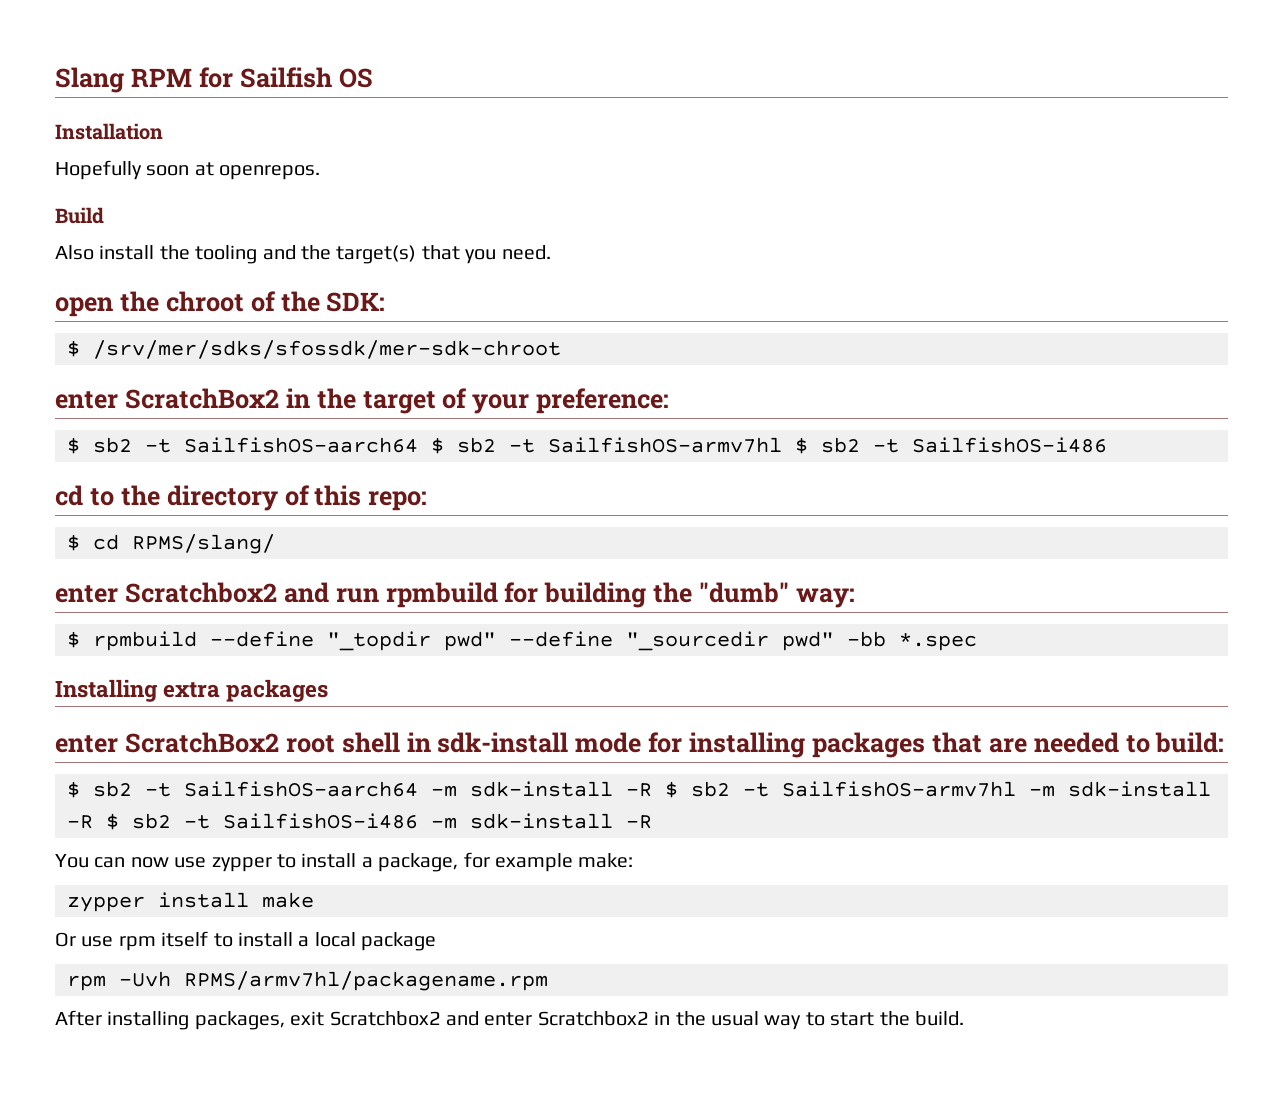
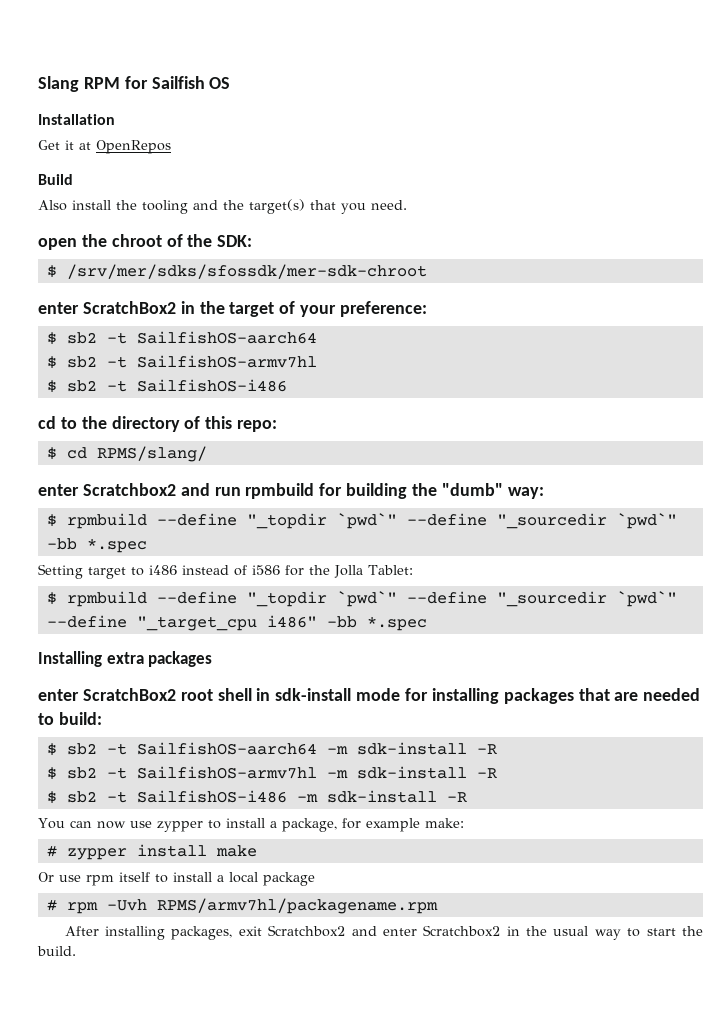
- Hopefully soon at openrepos.
+ Get it at OpenRepos
  enter ScratchBox2 in the target of your preference:
- $ sb2 -t SailfishOS-aarch64 $ sb2 -t SailfishOS-armv7hl $ sb2 -t SailfishOS-i486
+ $ sb2 -t SailfishOS-aarch64
+ $ sb2 -t SailfishOS-armv7hl
+ $ sb2 -t SailfishOS-i486
- $ rpmbuild --define "_topdir pwd" --define "_sourcedir pwd" -bb *.spec
+ $ rpmbuild --define "_topdir `pwd`" --define "_sourcedir `pwd`" -bb *.spec
+ Setting target to i486 instead of i586 for the Jolla Tablet:
+ $ rpmbuild --define "_topdir `pwd`" --define "_sourcedir `pwd`" --define "_target_cpu i486" -bb *.spec
- $ sb2 -t SailfishOS-aarch64 -m sdk-install -R $ sb2 -t SailfishOS-armv7hl -m sdk-install -R $ sb2 -t SailfishOS-i486 -m sdk-install -R
+ $ sb2 -t SailfishOS-aarch64 -m sdk-install -R
+ $ sb2 -t SailfishOS-armv7hl -m sdk-install -R
+ $ sb2 -t SailfishOS-i486 -m sdk-install -R
- zypper install make
+ # zypper install make
- rpm -Uvh RPMS/armv7hl/packagename.rpm
+ # rpm -Uvh RPMS/armv7hl/packagename.rpm

